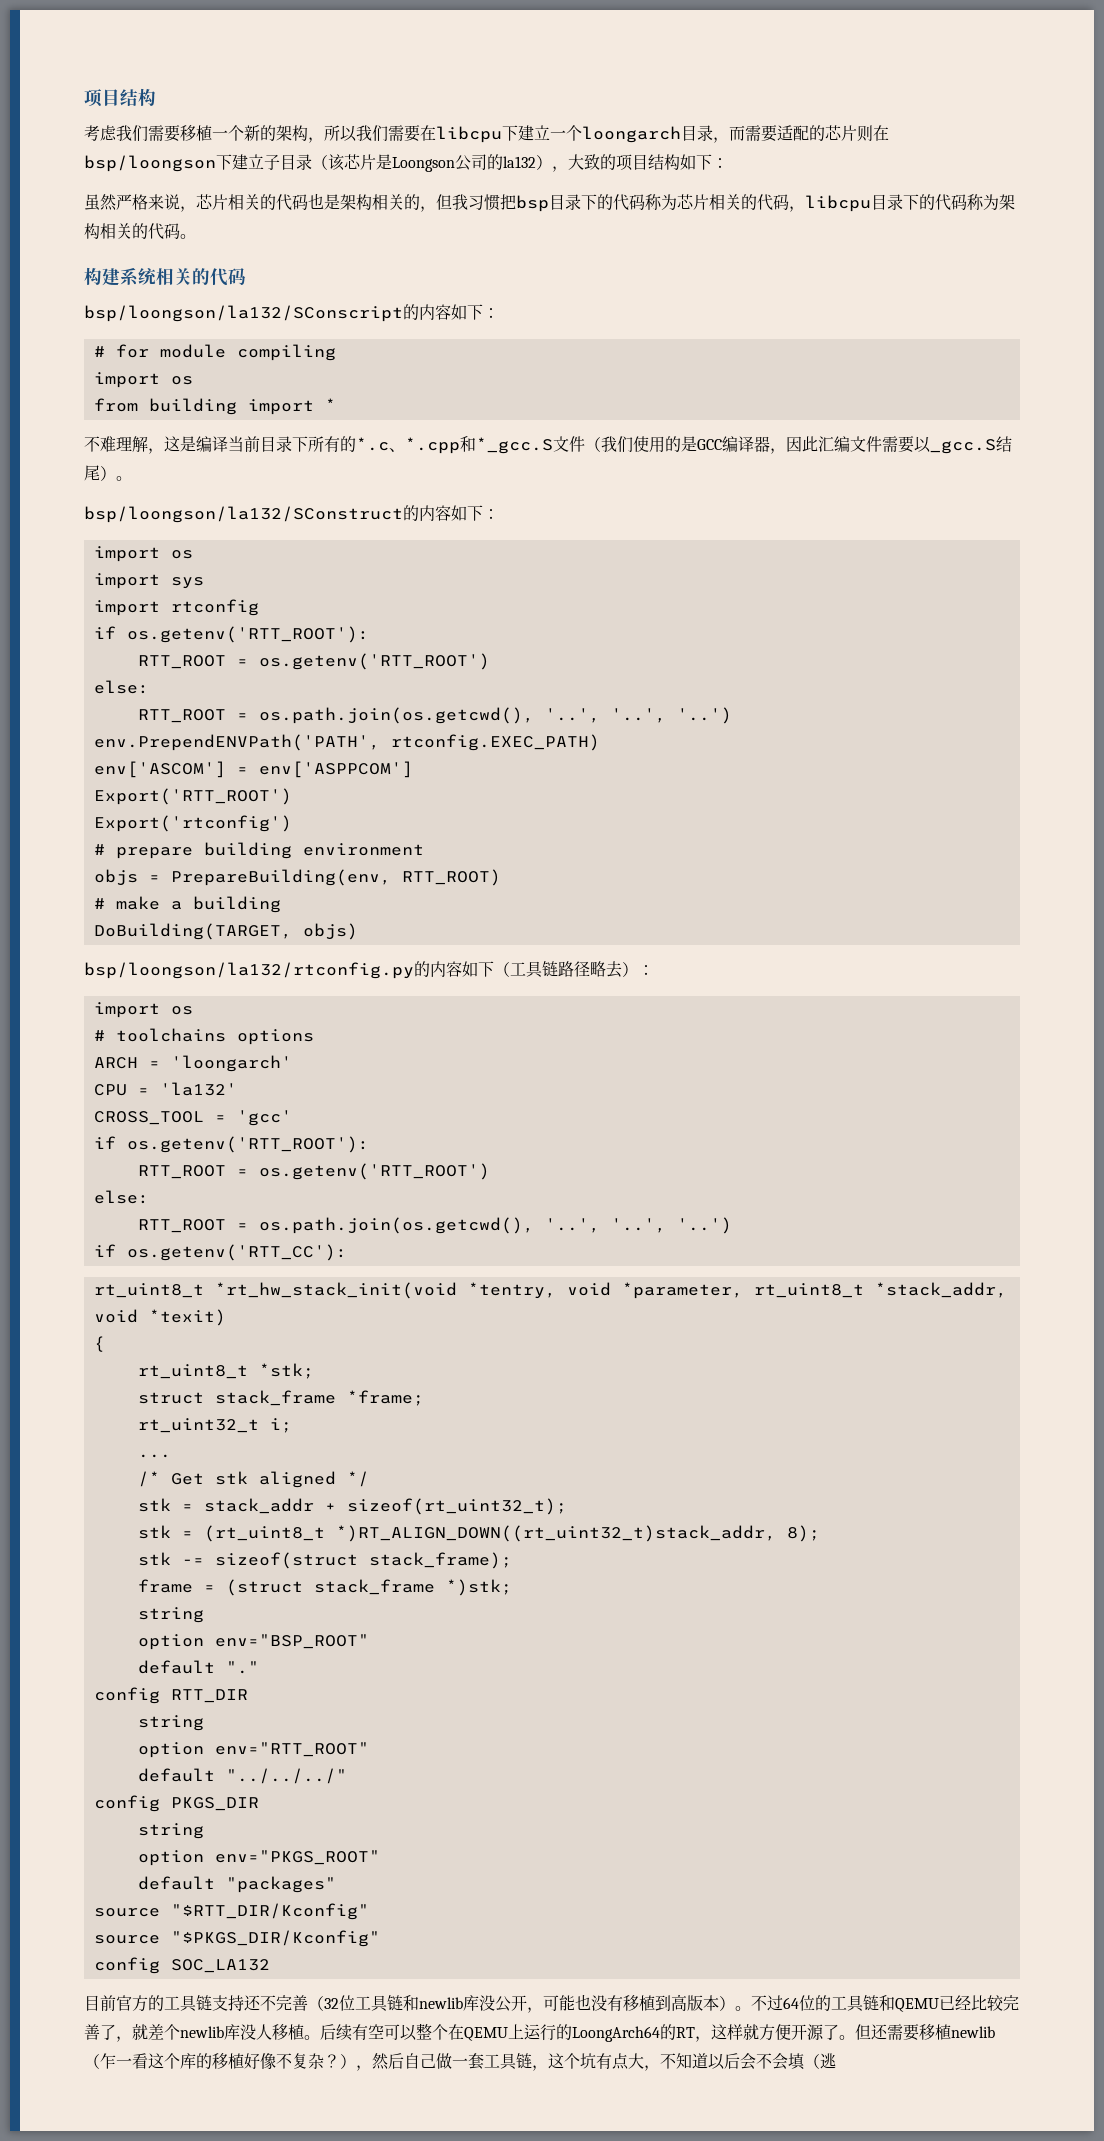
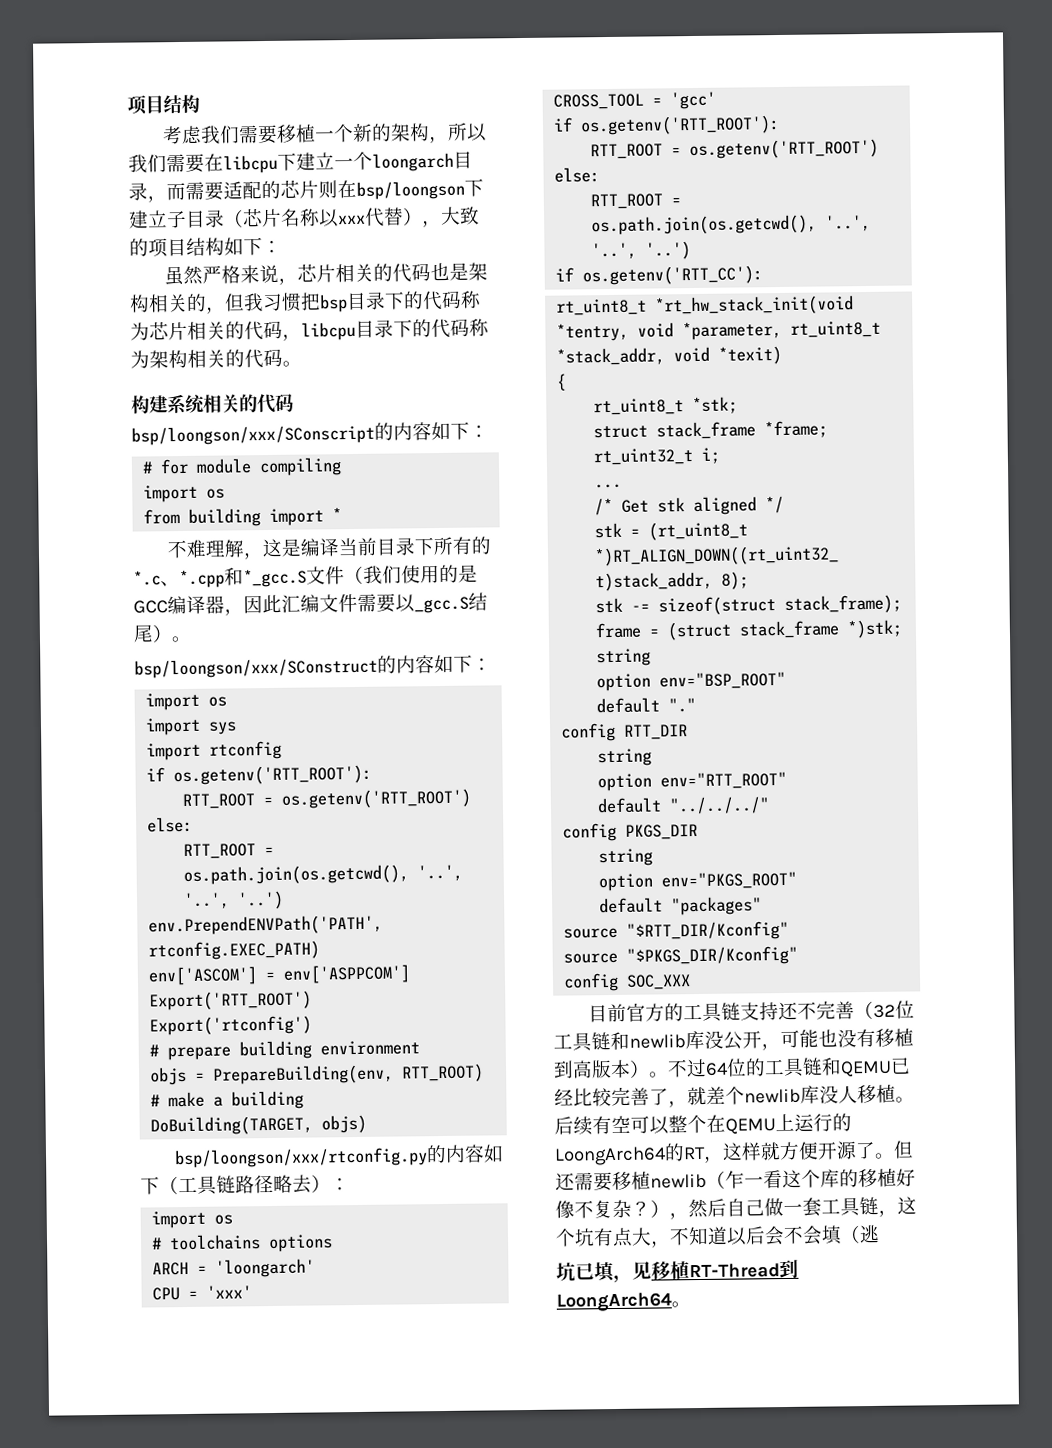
- 考虑我们需要移植一个新的架构，所以我们需要在libcpu下建立一个loongarch目录，而需要适配的芯片则在bsp/loongson下建立子目录（该芯片是Loongson公司的la132），大致的项目结构如下：
+ 考虑我们需要移植一个新的架构，所以我们需要在libcpu下建立一个loongarch目录，而需要适配的芯片则在bsp/loongson下建立子目录（芯片名称以xxx代替），大致的项目结构如下：
- bsp/loongson/la132/SConscript的内容如下：
+ bsp/loongson/xxx/SConscript的内容如下：
- bsp/loongson/la132/SConstruct的内容如下：
+ bsp/loongson/xxx/SConstruct的内容如下：
- bsp/loongson/la132/rtconfig.py的内容如下（工具链路径略去）：
+ bsp/loongson/xxx/rtconfig.py的内容如下（工具链路径略去）：
- CPU = 'la132'
+ CPU = 'xxx'
- stk = stack_addr + sizeof(rt_uint32_t);
- config SOC_LA132
+ config SOC_XXX
+ 坑已填，见移植RT-Thread到LoongArch64。

